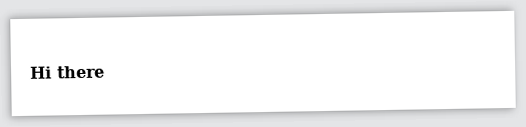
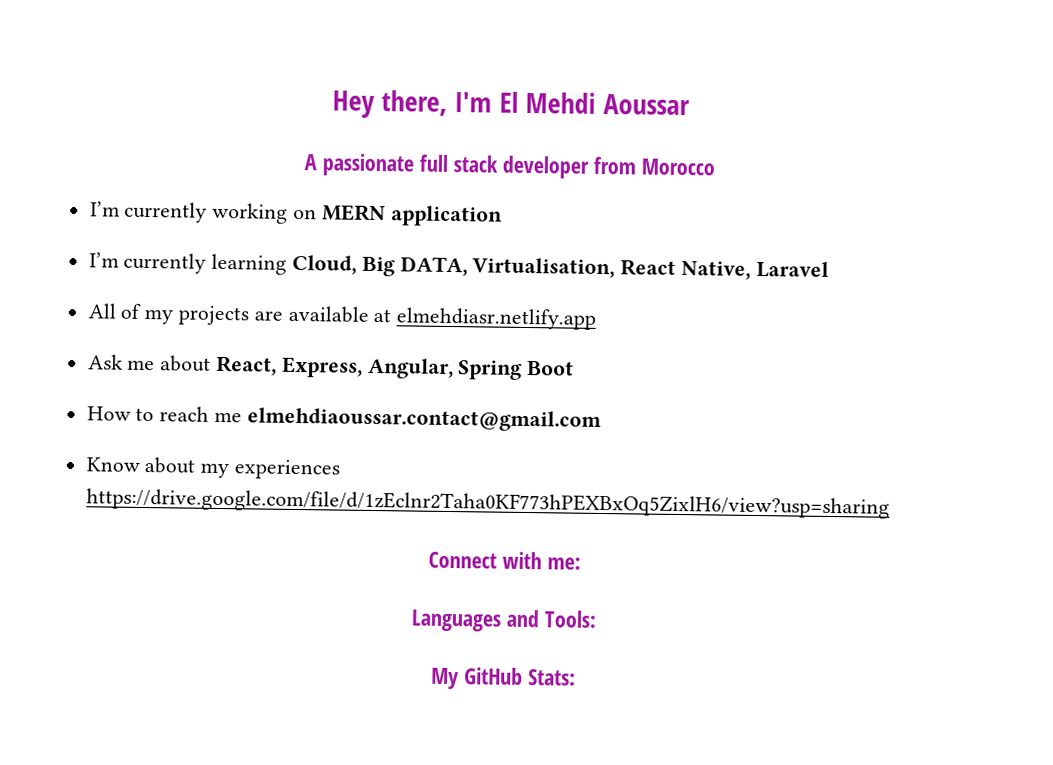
- Hi there
+ Hey there, I'm El Mehdi Aoussar
+ A passionate full stack developer from Morocco
+ I’m currently working on MERN application
+ I’m currently learning Cloud, Big DATA, Virtualisation, React Native, Laravel
+ All of my projects are available at elmehdiasr.netlify.app
+ Ask me about React, Express, Angular, Spring Boot
+ How to reach me elmehdiaoussar.contact@gmail.com
+ Know about my experiences https://drive.google.com/file/d/1zEclnr2Taha0KF773hPEXBxOq5ZixlH6/view?usp=sharing
+ Connect with me:
+ Languages and Tools:
+ My GitHub Stats:

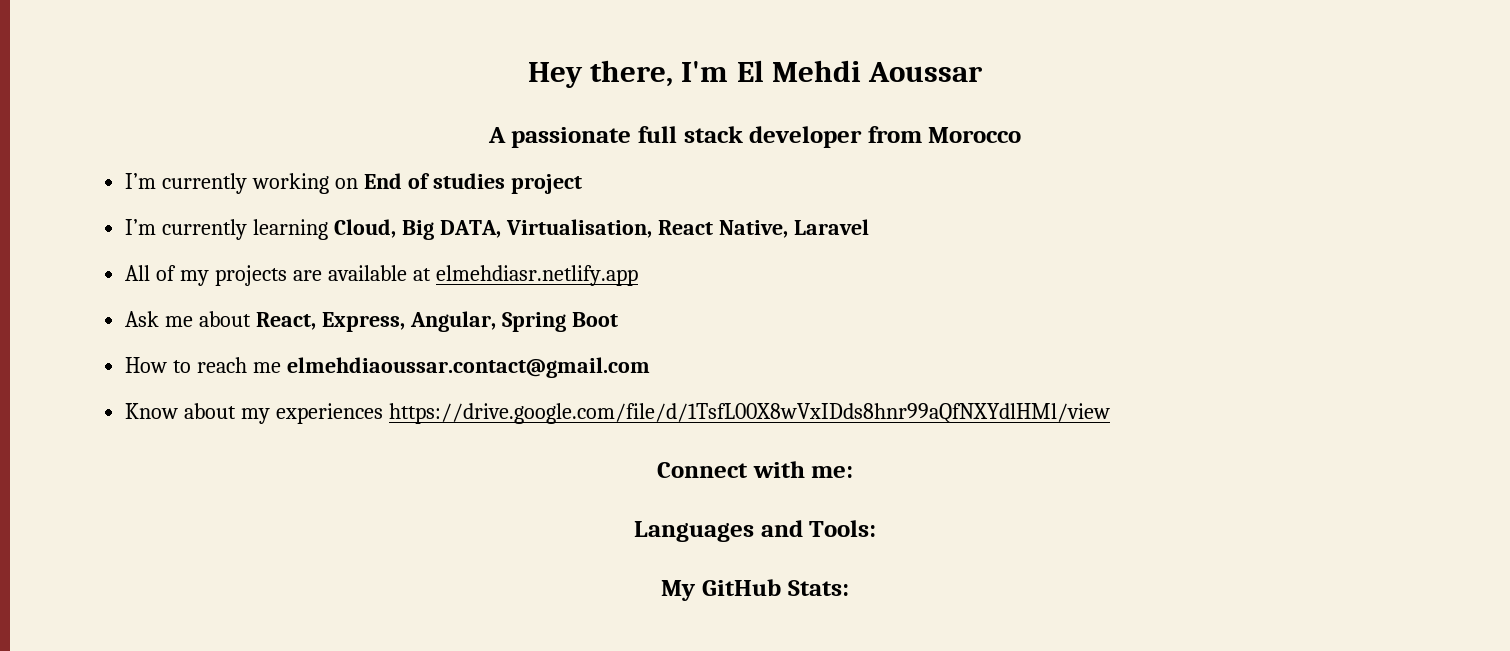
- I’m currently working on MERN application
+ I’m currently working on End of studies project
- Know about my experiences https://drive.google.com/file/d/1zEclnr2Taha0KF773hPEXBxOq5ZixlH6/view?usp=sharing
+ Know about my experiences https://drive.google.com/file/d/1TsfL00X8wVxIDds8hnr99aQfNXYdlHMl/view

